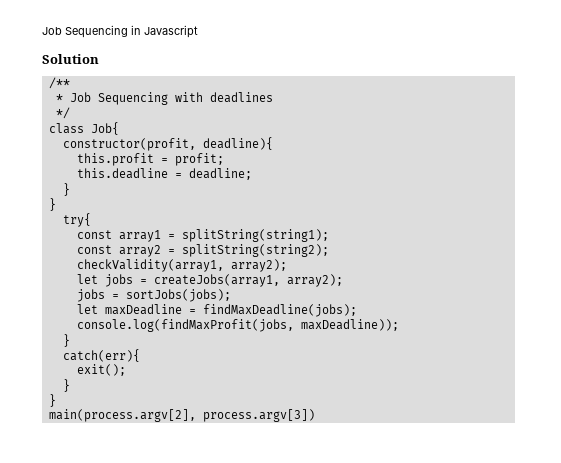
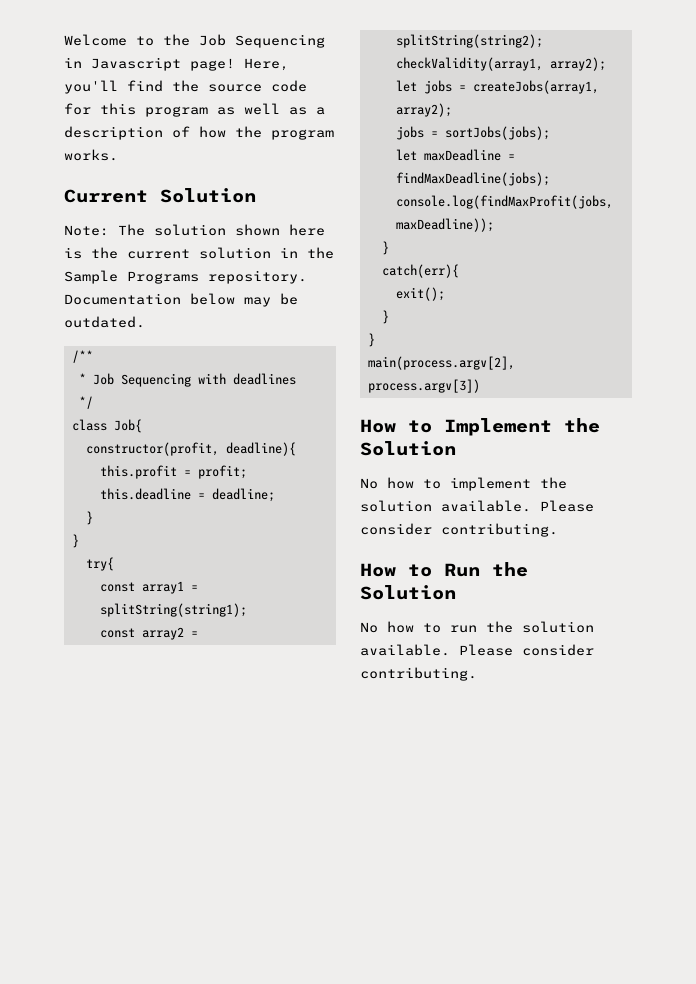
- Job Sequencing in Javascript
- Solution
+ Welcome to the Job Sequencing in Javascript page! Here, you'll find the source code for this program as well as a description of how the program works.
+ Current Solution
+ Note: The solution shown here is the current solution in the Sample Programs repository. Documentation below may be outdated.
+ How to Implement the Solution
+ No how to implement the solution available. Please consider contributing.
+ How to Run the Solution
+ No how to run the solution available. Please consider contributing.

